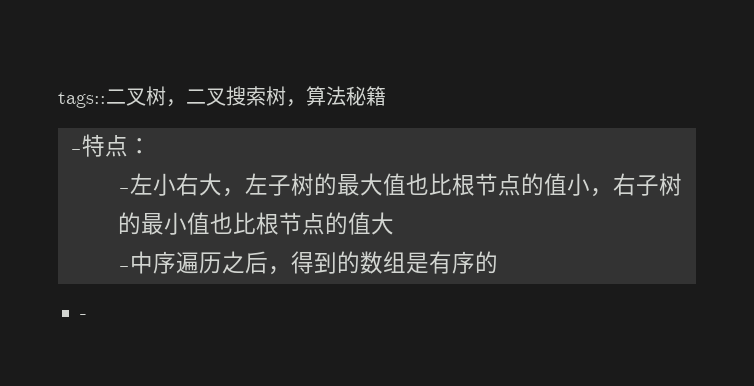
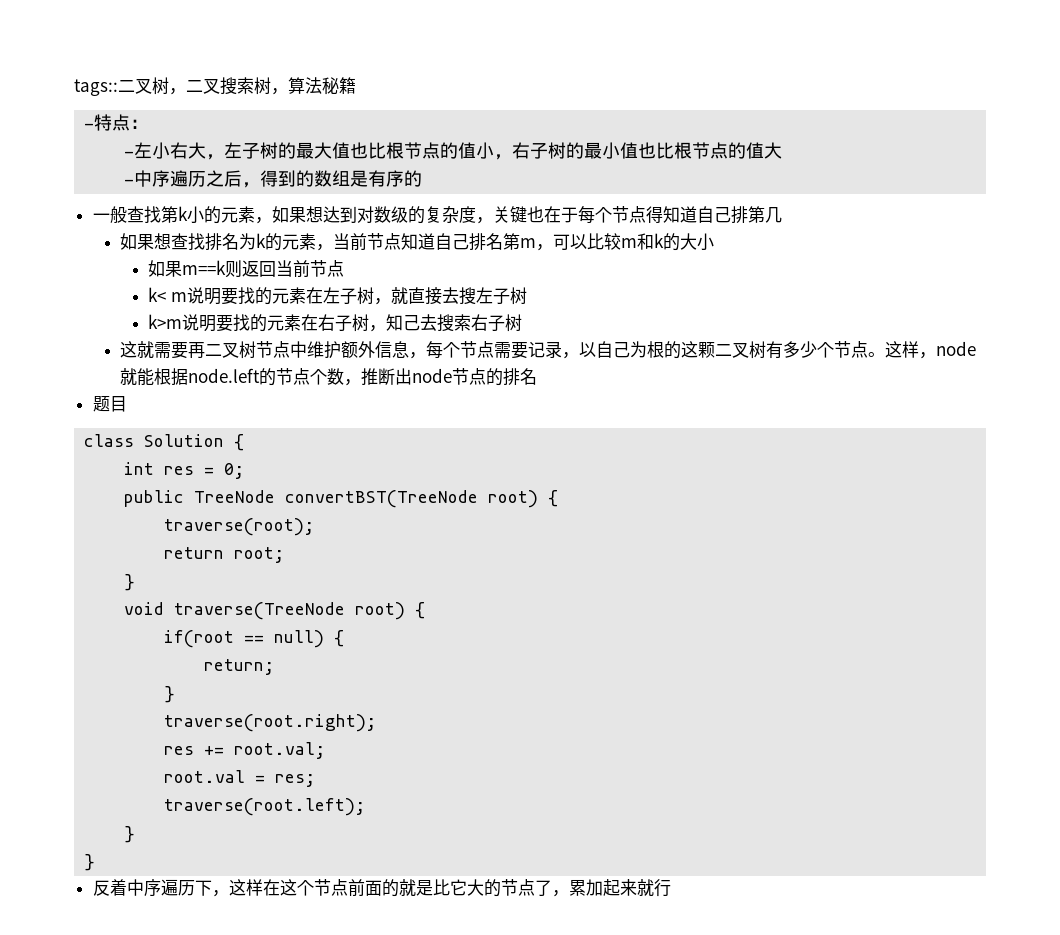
  -中序遍历之后，得到的数组是有序的
- -
+ 一般查找第k小的元素，如果想达到对数级的复杂度，关键也在于每个节点得知道自己排第几
+ 如果想查找排名为k的元素，当前节点知道自己排名第m，可以比较m和k的大小
+ 如果m==k则返回当前节点
+ k< m说明要找的元素在左子树，就直接去搜左子树
+ k>m说明要找的元素在右子树，知己去搜索右子树
+ 这就需要再二叉树节点中维护额外信息，每个节点需要记录，以自己为根的这颗二叉树有多少个节点。这样，node就能根据node.left的节点个数，推断出node节点的排名
+ 题目
+ class Solution {
+ int res = 0;
+ public TreeNode convertBST(TreeNode root) {
+ traverse(root);
+ return root;
+ }
+ void traverse(TreeNode root) {
+ if(root == null) {
+ return;
+ }
+ traverse(root.right);
+ res += root.val;
+ root.val = res;
+ traverse(root.left);
+ }
+ }
+ 反着中序遍历下，这样在这个节点前面的就是比它大的节点了，累加起来就行

